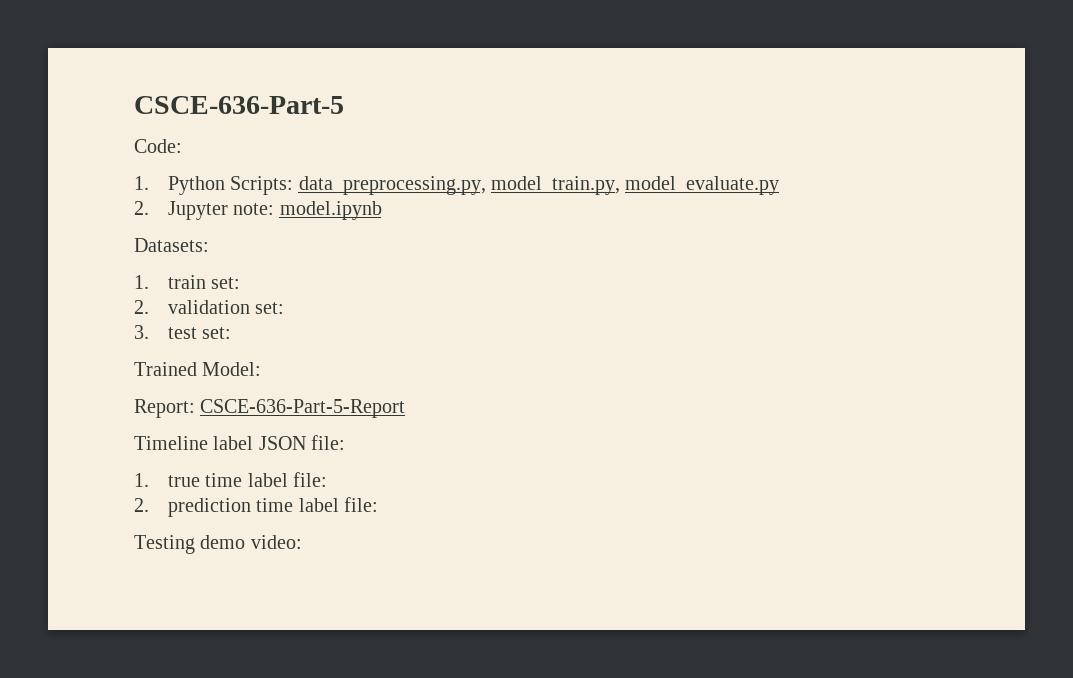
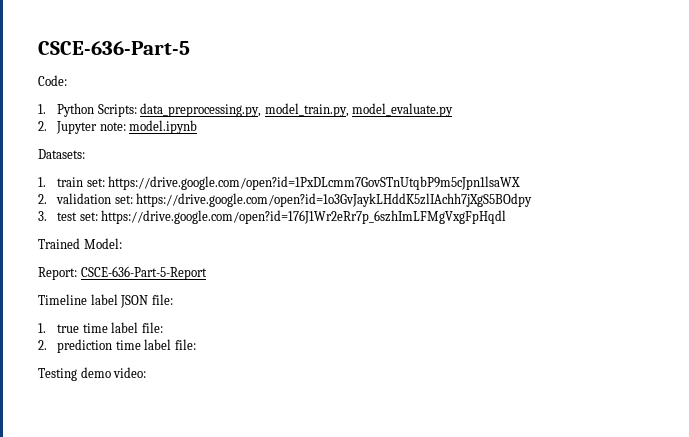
- 1. train set:
+ 1. train set: https://drive.google.com/open?id=1PxDLcmm7GovSTnUtqbP9m5cJpn1lsaWX
- 2. validation set:
+ 2. validation set: https://drive.google.com/open?id=1o3GvJaykLHddK5zlIAchh7jXgS5BOdpy
- 3. test set:
+ 3. test set: https://drive.google.com/open?id=176J1Wr2eRr7p_6szhImLFMgVxgFpHqdl

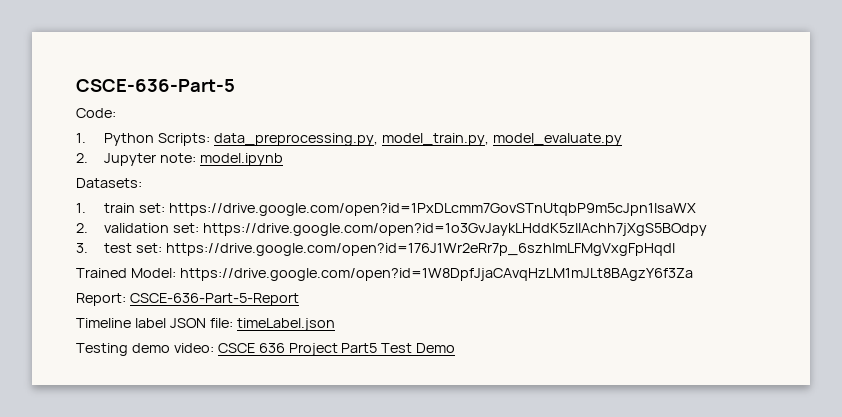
- Trained Model:
+ Trained Model: https://drive.google.com/open?id=1W8DpfJjaCAvqHzLM1mJLt8BAgzY6f3Za
- Timeline label JSON file:
- 1. true time label file:
- 2. prediction time label file:
- Testing demo video:
+ Timeline label JSON file: timeLabel.json
+ Testing demo video: CSCE 636 Project Part5 Test Demo

